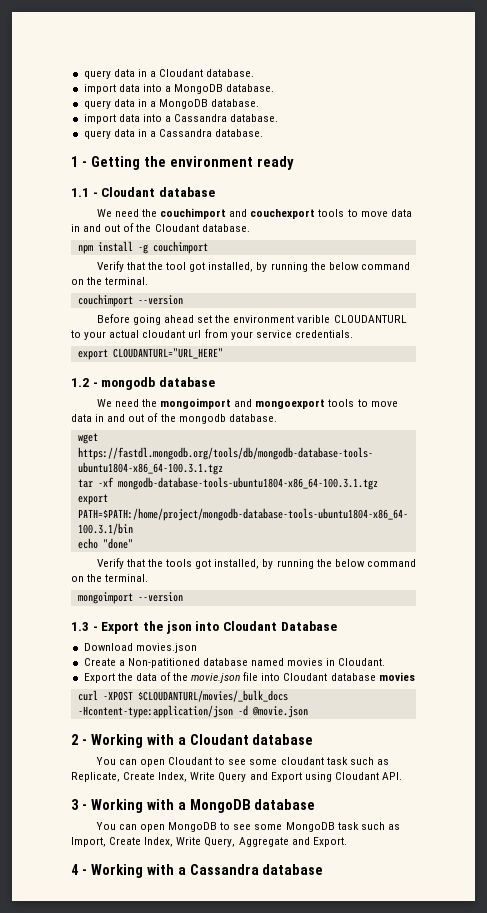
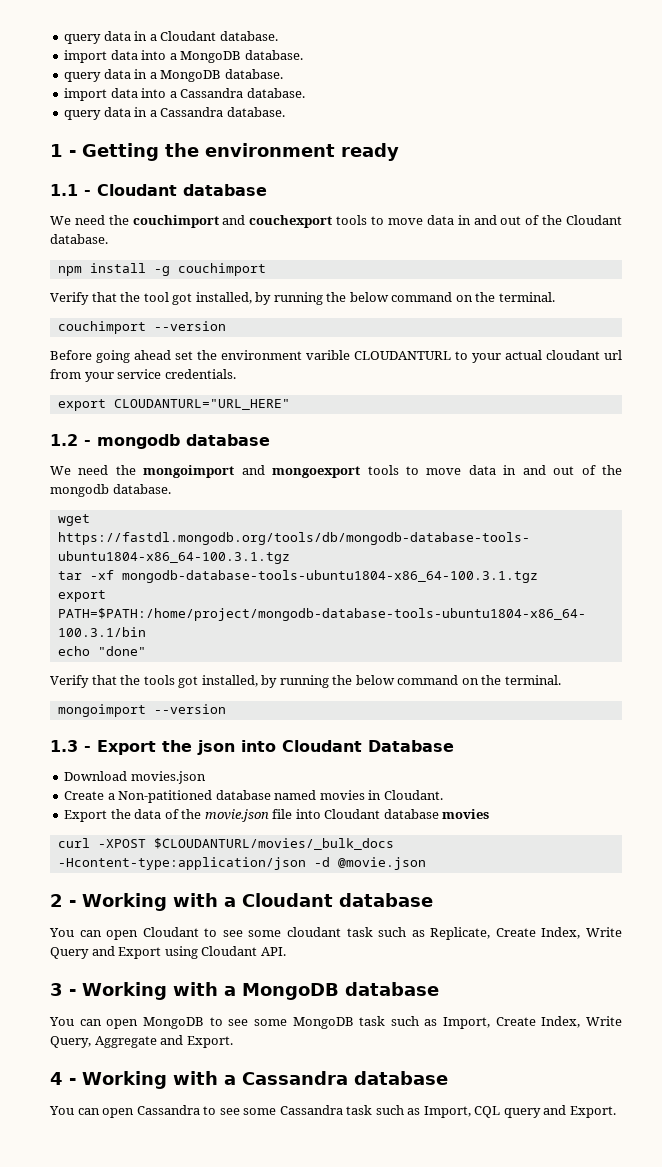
+ You can open Cassandra to see some Cassandra task such as Import, CQL query and Export.

